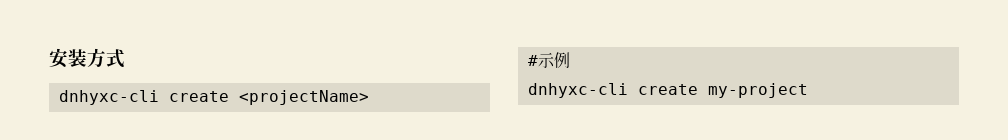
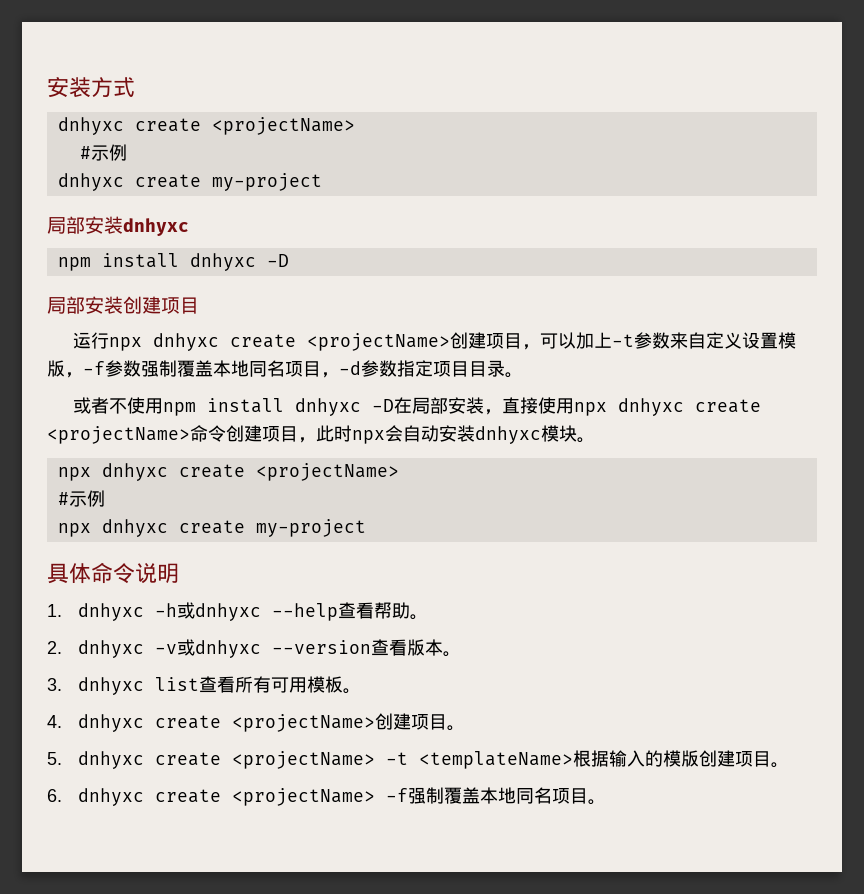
  安装方式
- dnhyxc-cli create <projectName>
+ dnhyxc create <projectName>
  #示例
- dnhyxc-cli create my-project
+ dnhyxc create my-project
+ 局部安装dnhyxc
+ npm install dnhyxc -D
+ 局部安装创建项目
+ 运行npx dnhyxc create <projectName>创建项目，可以加上-t参数来自定义设置模版，-f参数强制覆盖本地同名项目，-d参数指定项目目录。
+ 或者不使用npm install dnhyxc -D在局部安装，直接使用npx dnhyxc create <projectName>命令创建项目，此时npx会自动安装dnhyxc模块。
+ npx dnhyxc create <projectName>
+ #示例
+ npx dnhyxc create my-project
+ 具体命令说明
+ 1. dnhyxc -h或dnhyxc --help查看帮助。
+ 2. dnhyxc -v或dnhyxc --version查看版本。
+ 3. dnhyxc list查看所有可用模板。
+ 4. dnhyxc create <projectName>创建项目。
+ 5. dnhyxc create <projectName> -t <templateName>根据输入的模版创建项目。
+ 6. dnhyxc create <projectName> -f强制覆盖本地同名项目。

